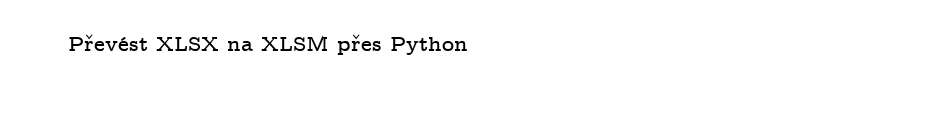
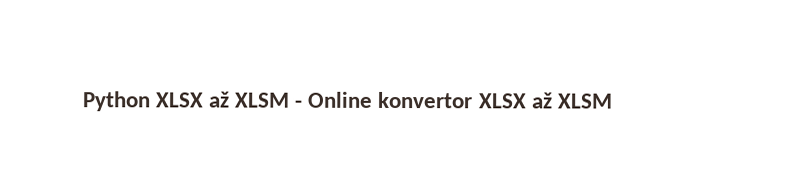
- Převést XLSX na XLSM přes Python
+ Python XLSX až XLSM - Online konvertor XLSX až XLSM

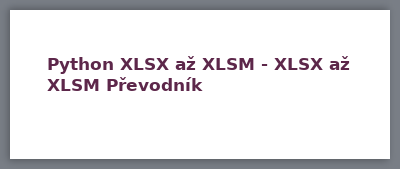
- Python XLSX až XLSM - Online konvertor XLSX až XLSM
+ Python XLSX až XLSM - XLSX až XLSM Převodník

